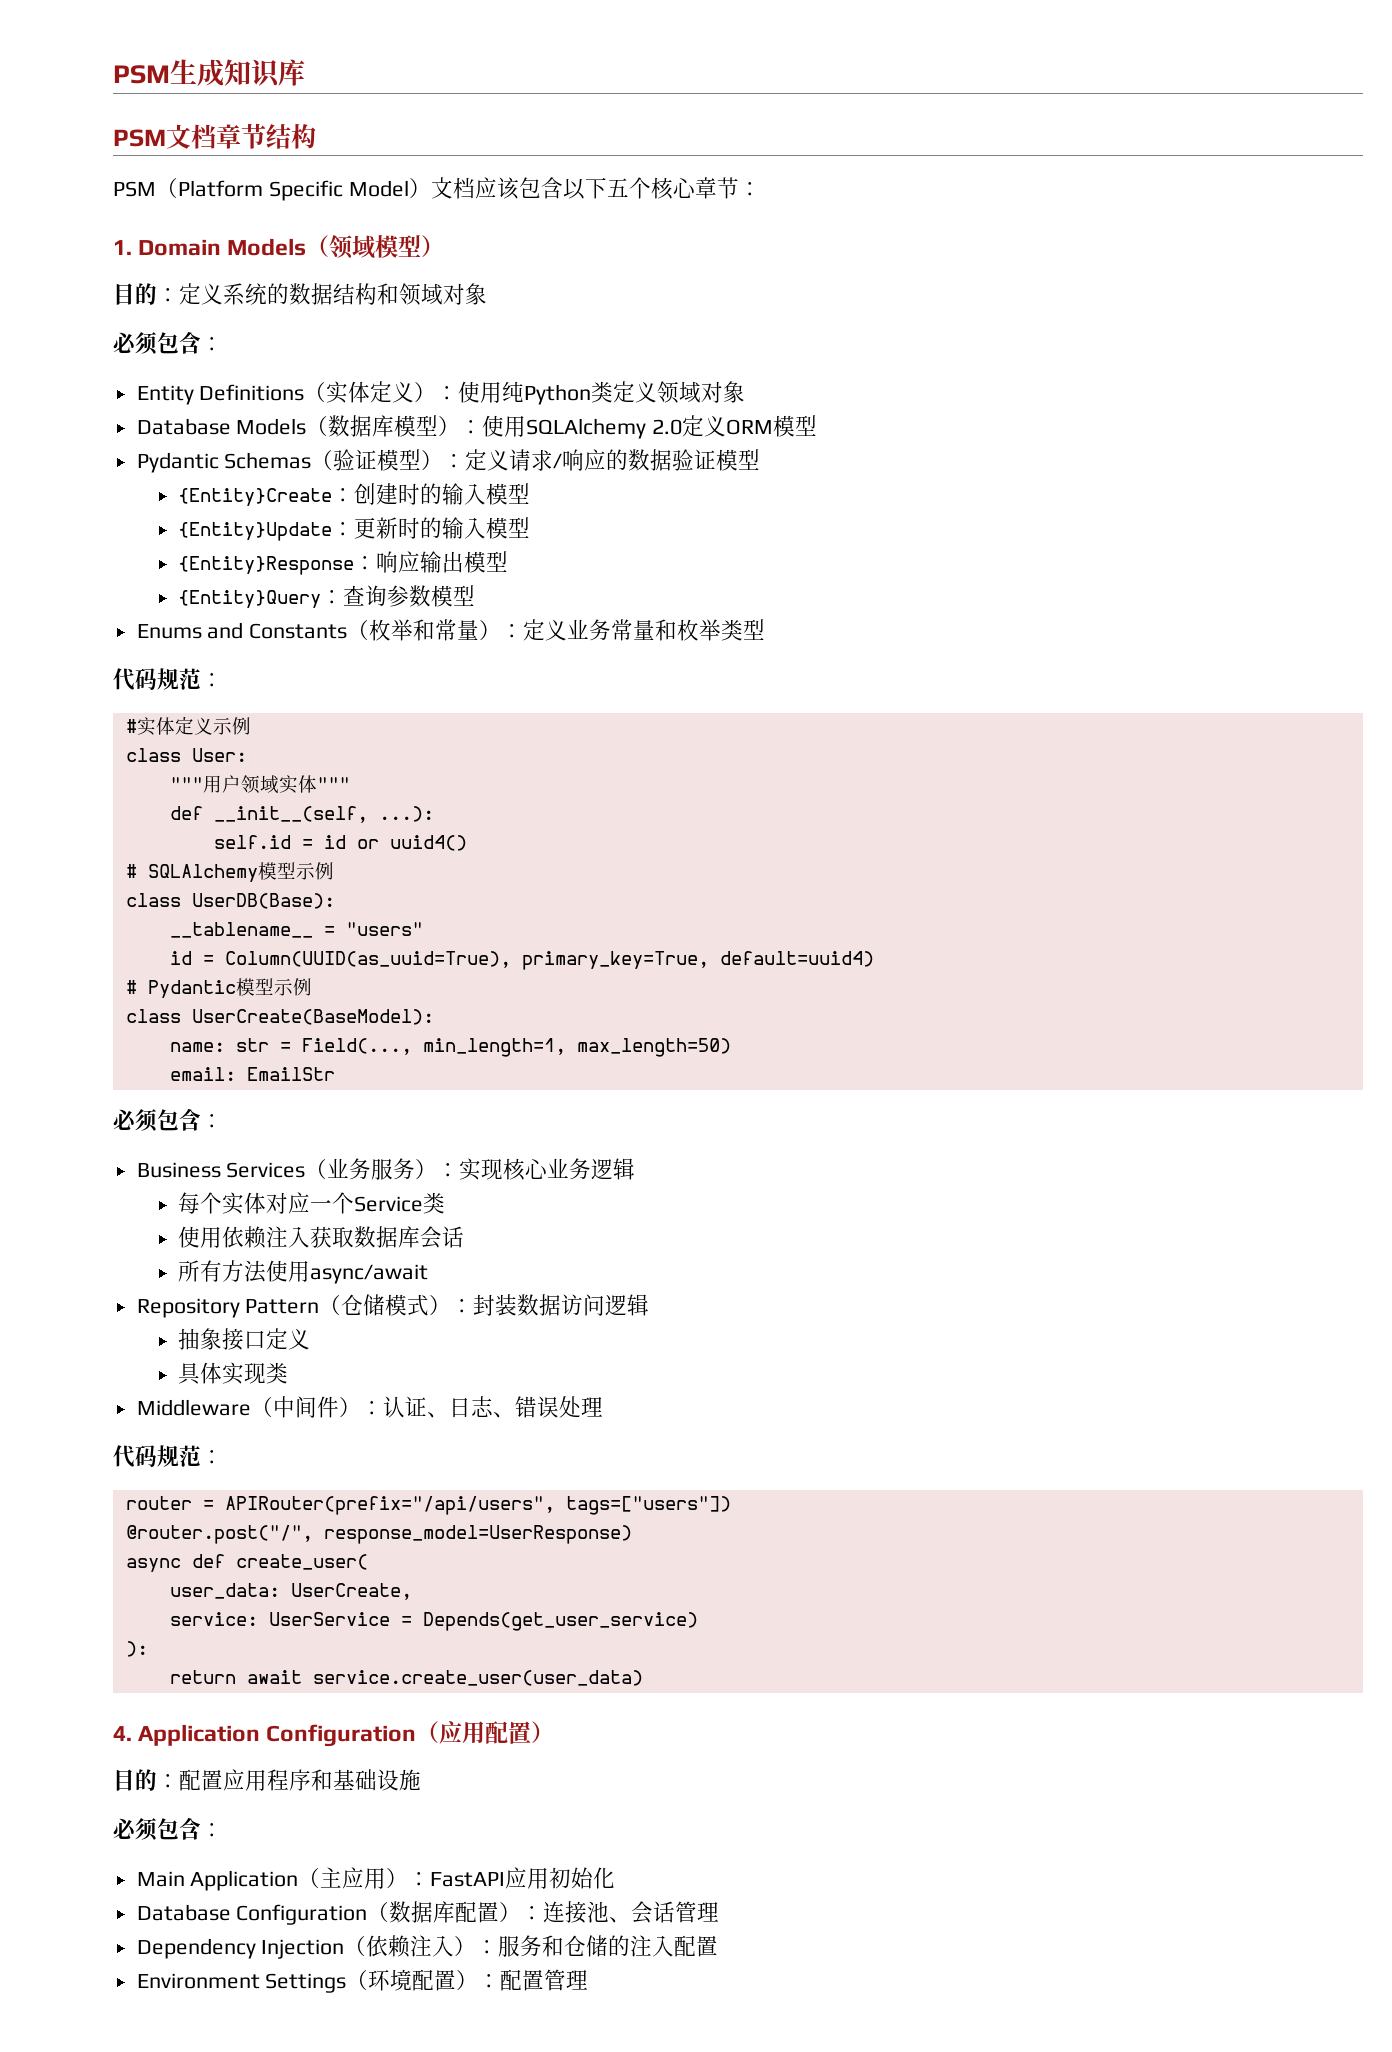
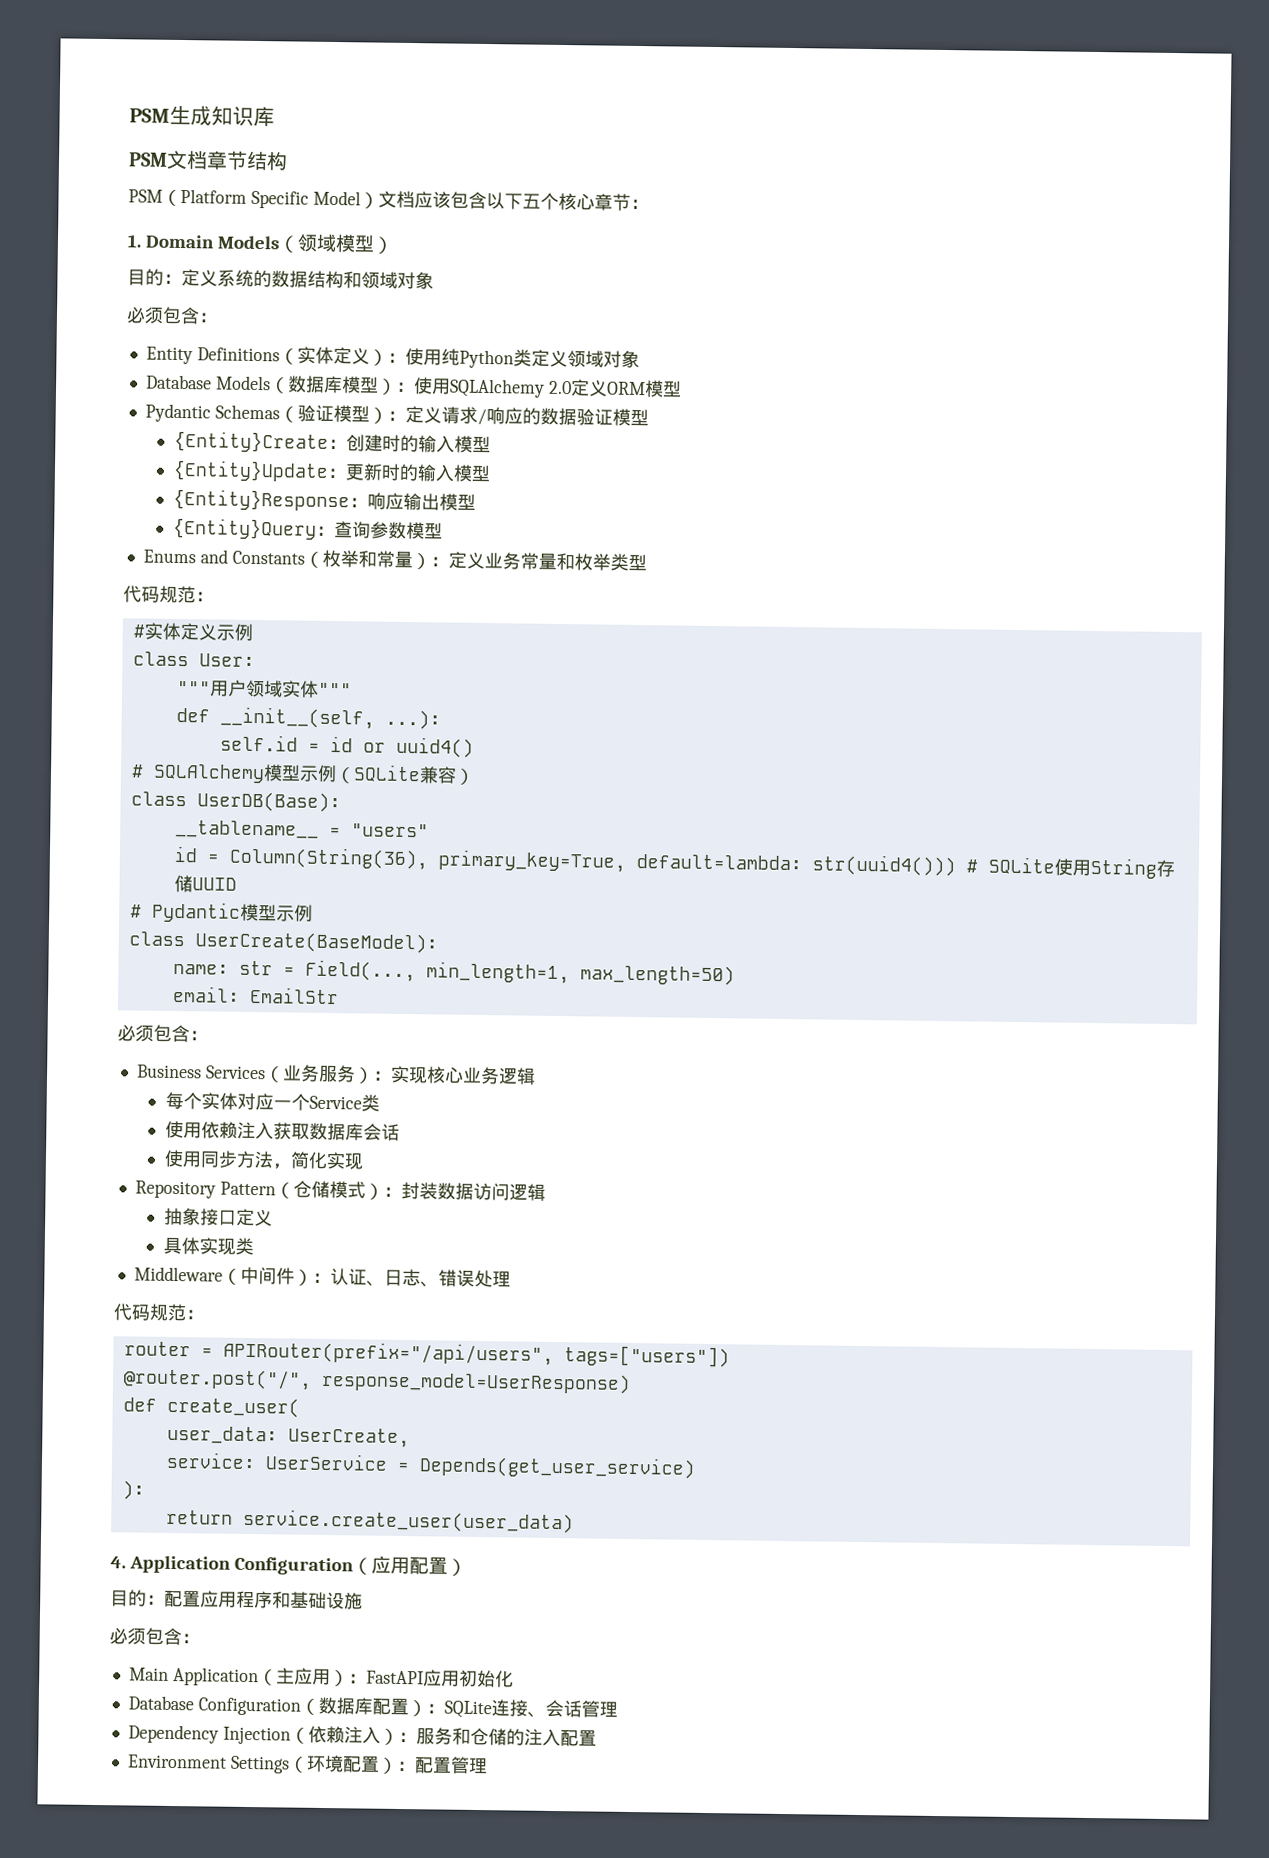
- # SQLAlchemy模型示例
+ # SQLAlchemy模型示例（SQLite兼容）
- id = Column(UUID(as_uuid=True), primary_key=True, default=uuid4)
+ id = Column(String(36), primary_key=True, default=lambda: str(uuid4())) # SQLite使用String存储UUID
- 所有方法使用async/await
+ 使用同步方法，简化实现
- async def create_user(
+ def create_user(
- return await service.create_user(user_data)
+ return service.create_user(user_data)
- Database Configuration（数据库配置）：连接池、会话管理
+ Database Configuration（数据库配置）：SQLite连接、会话管理

